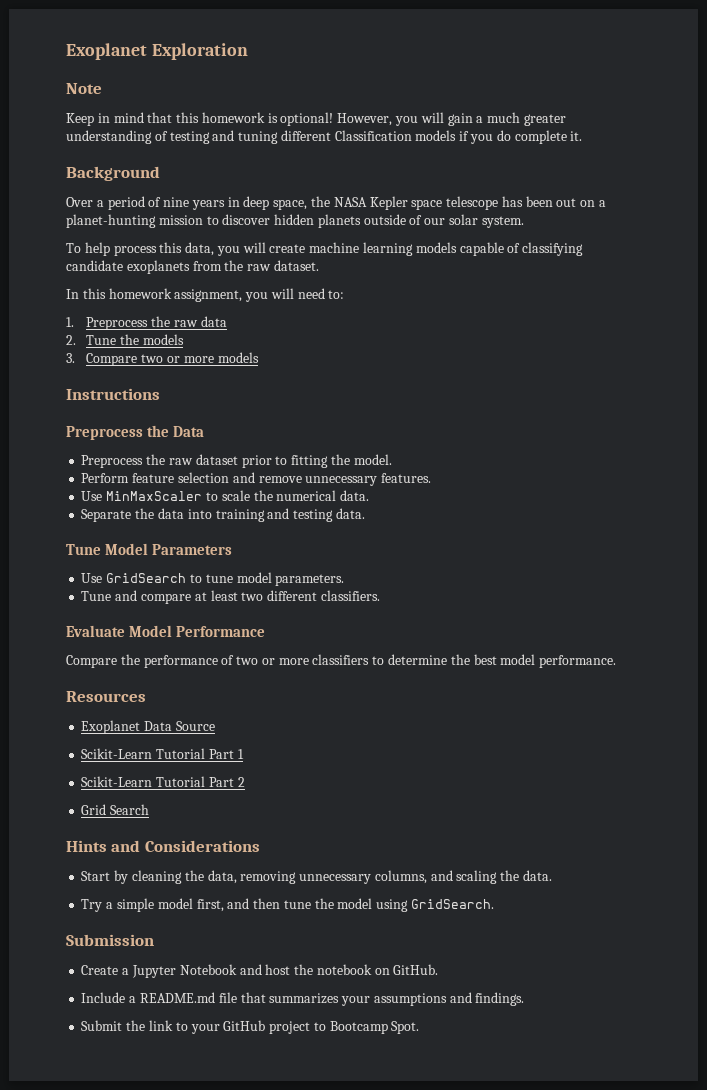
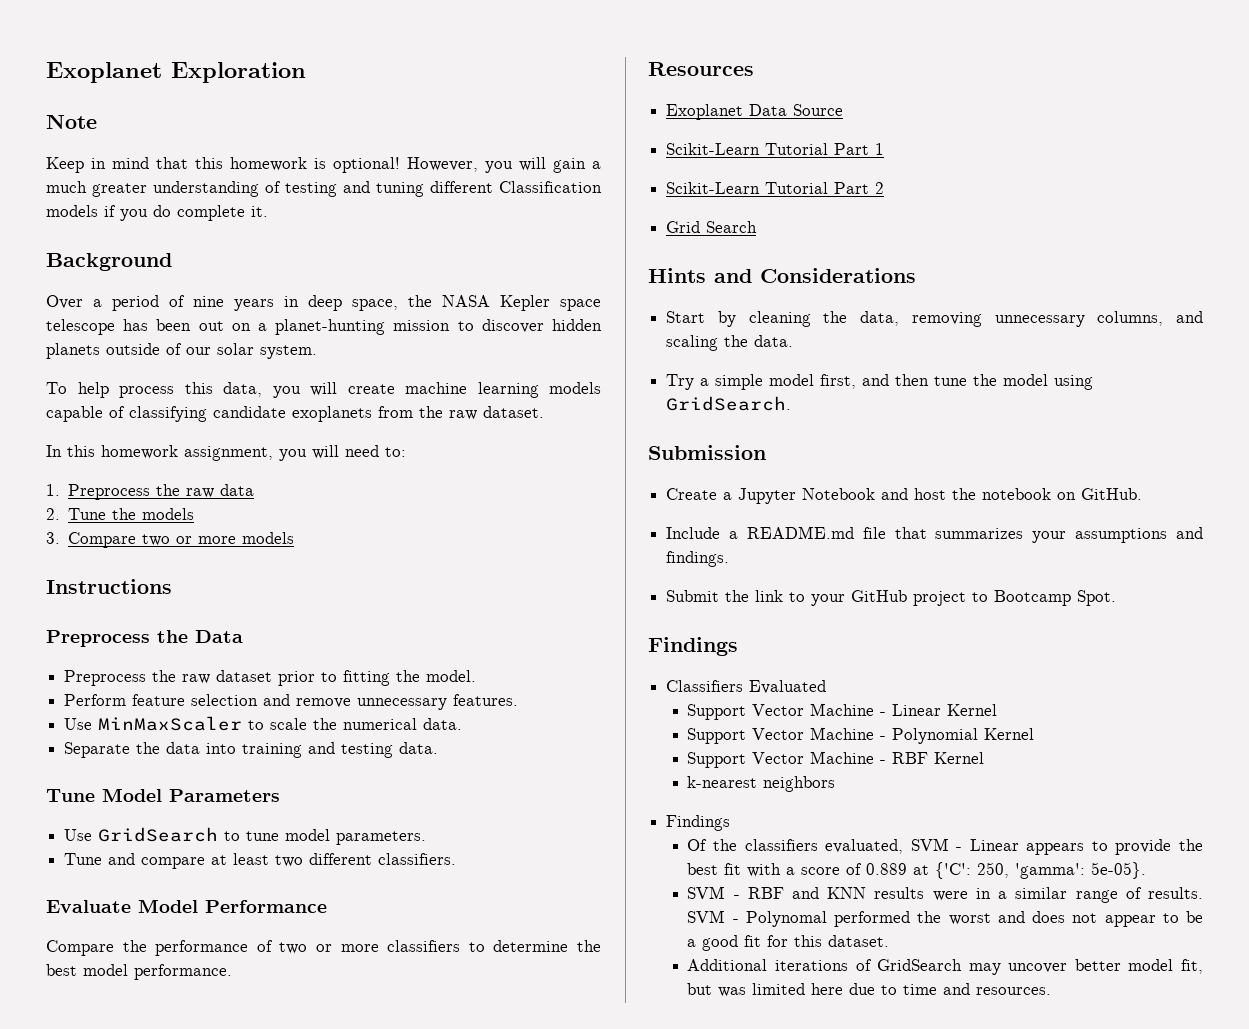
  Submit the link to your GitHub project to Bootcamp Spot.
+ Findings
+ Classifiers Evaluated
+ Support Vector Machine - Linear Kernel
+ Support Vector Machine - Polynomial Kernel
+ Support Vector Machine - RBF Kernel
+ k-nearest neighbors
+ Findings
+ Of the classifiers evaluated, SVM - Linear appears to provide the best fit with a score of 0.889 at {'C': 250, 'gamma': 5e-05}.
+ SVM - RBF and KNN results were in a similar range of results. SVM - Polynomal performed the worst and does not appear to be a good fit for this dataset.
+ Additional iterations of GridSearch may uncover better model fit, but was limited here due to time and resources.

